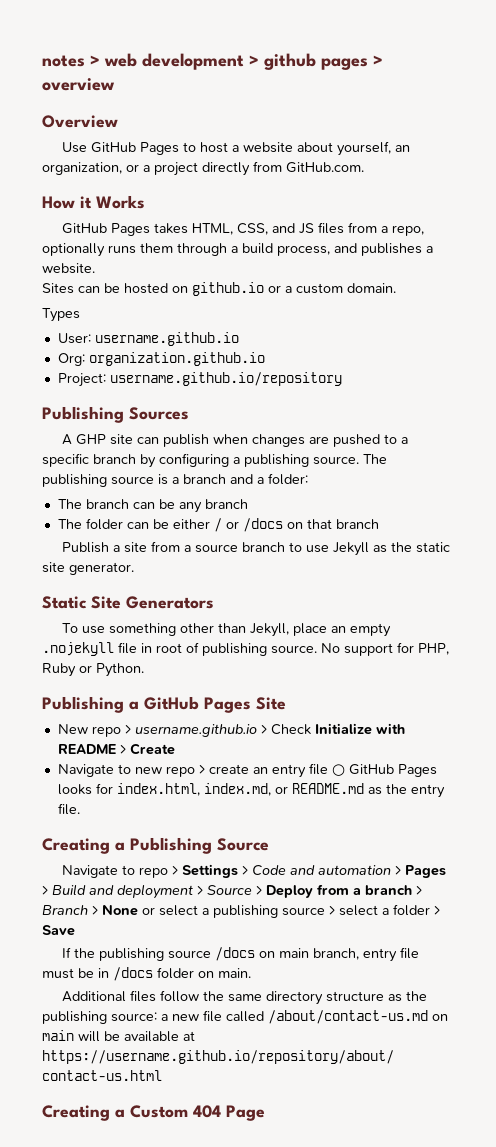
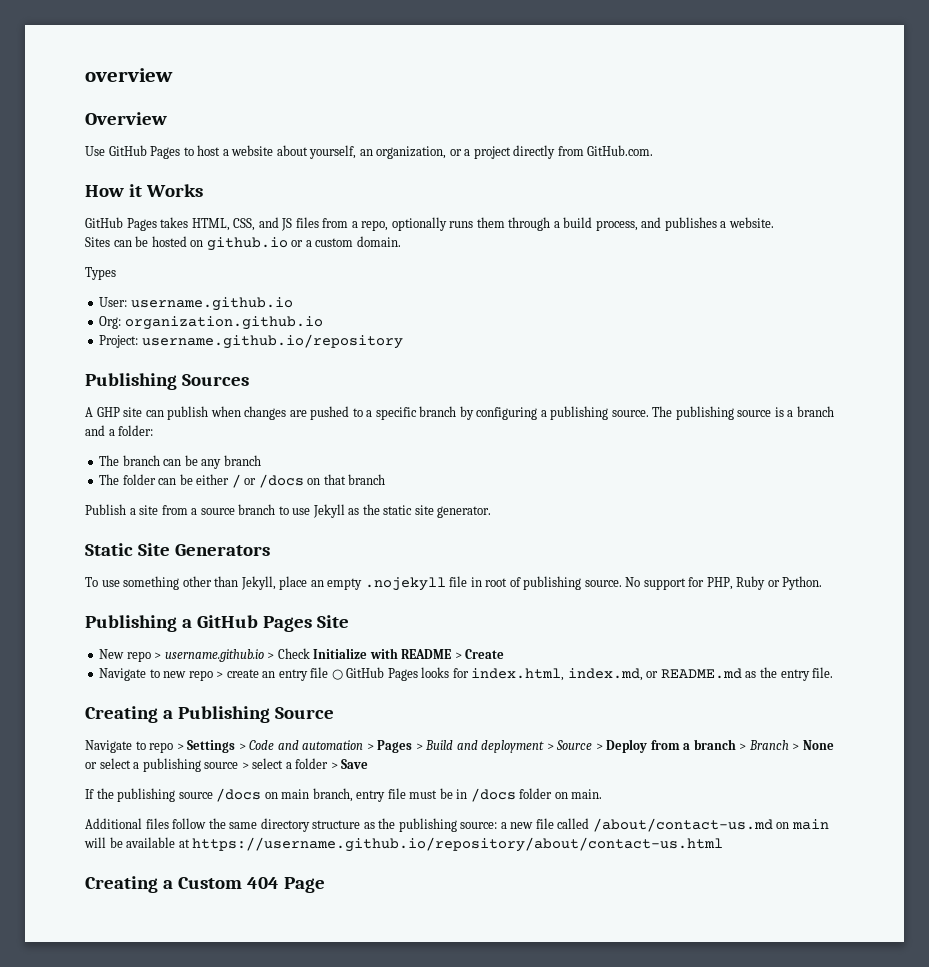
- notes > web development > github pages > overview
+ overview

